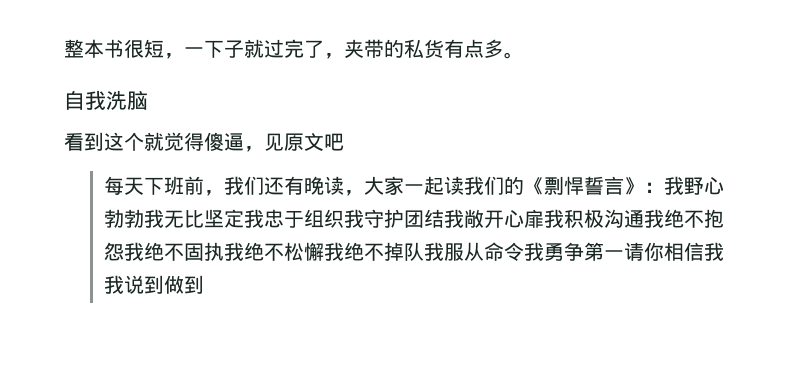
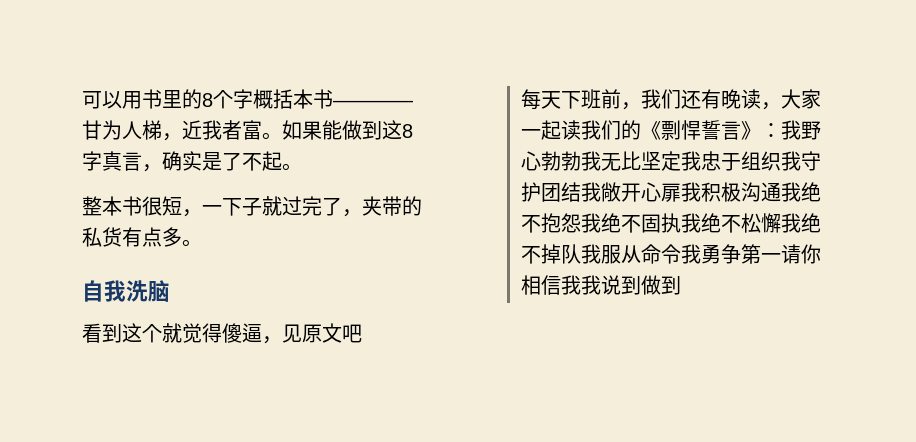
+ 可以用书里的8个字概括本书————甘为人梯，近我者富。如果能做到这8字真言，确实是了不起。

